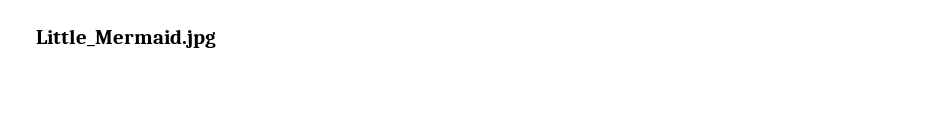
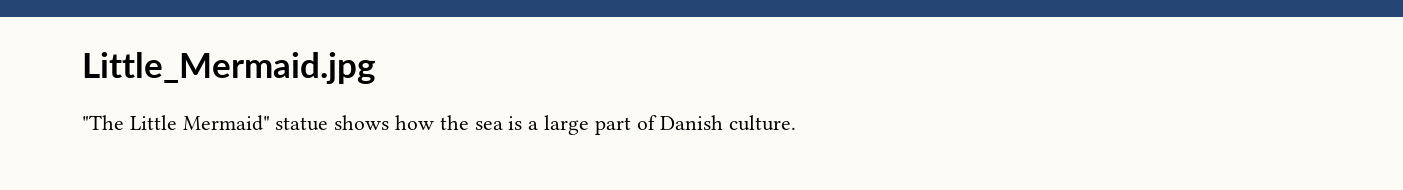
+ "The Little Mermaid" statue shows how the sea is a large part of Danish culture.

